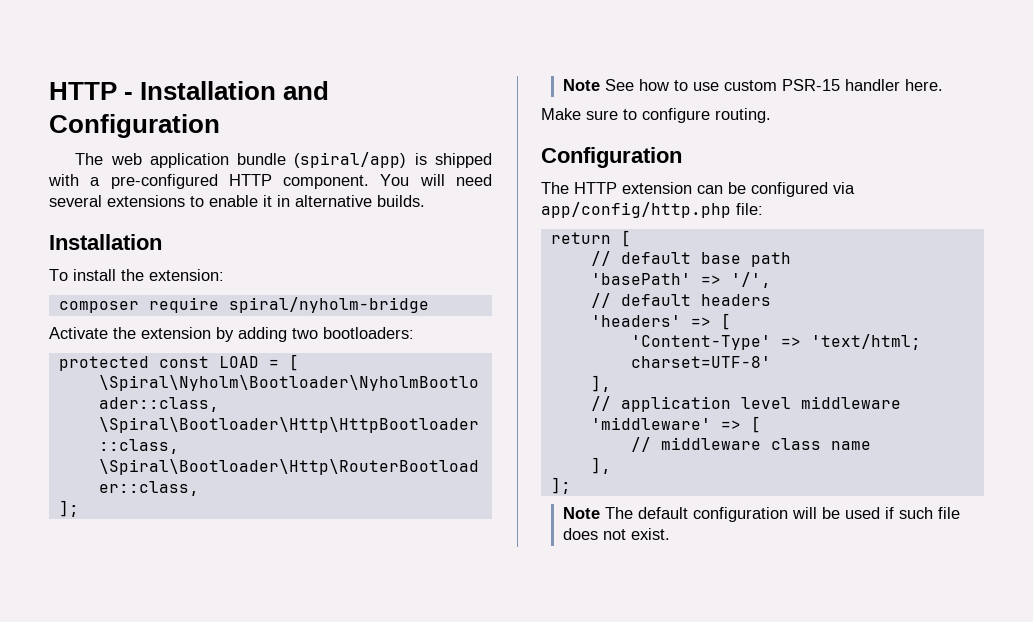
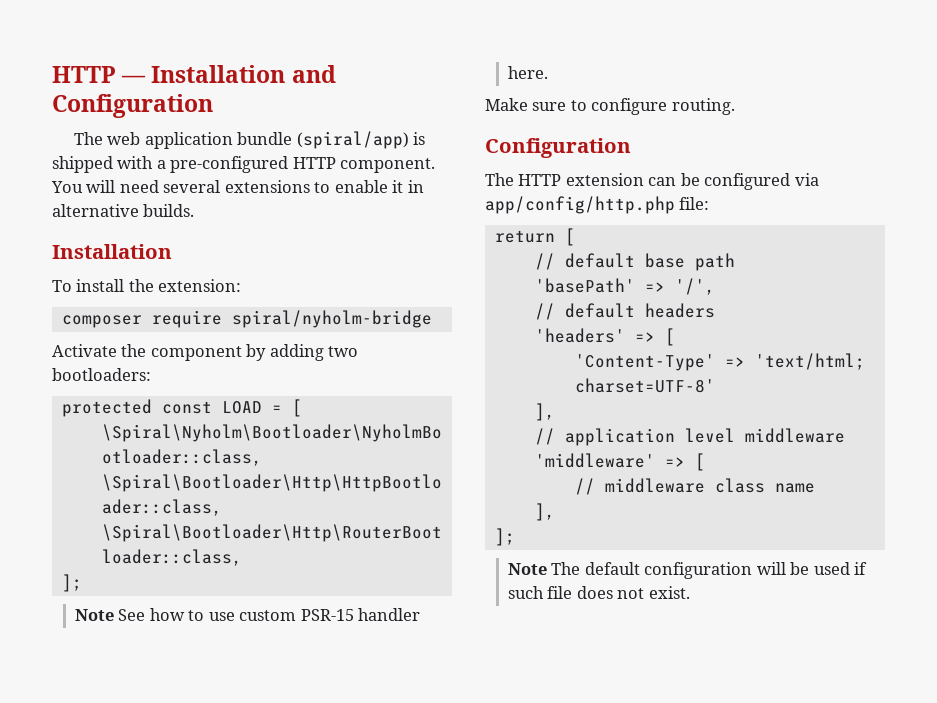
- HTTP - Installation and Configuration
+ HTTP — Installation and Configuration
- Activate the extension by adding two bootloaders:
+ Activate the component by adding two bootloaders:

